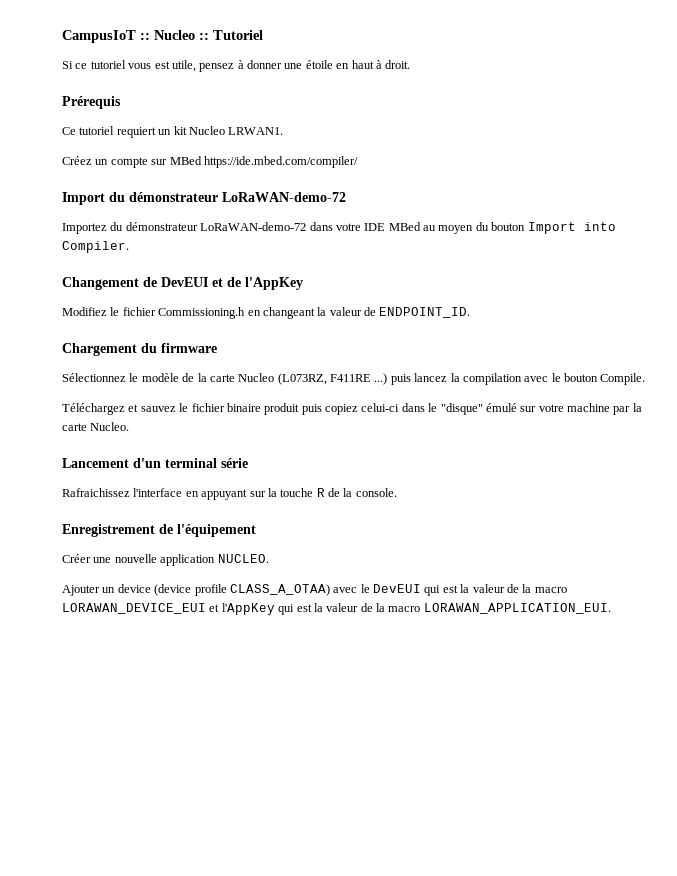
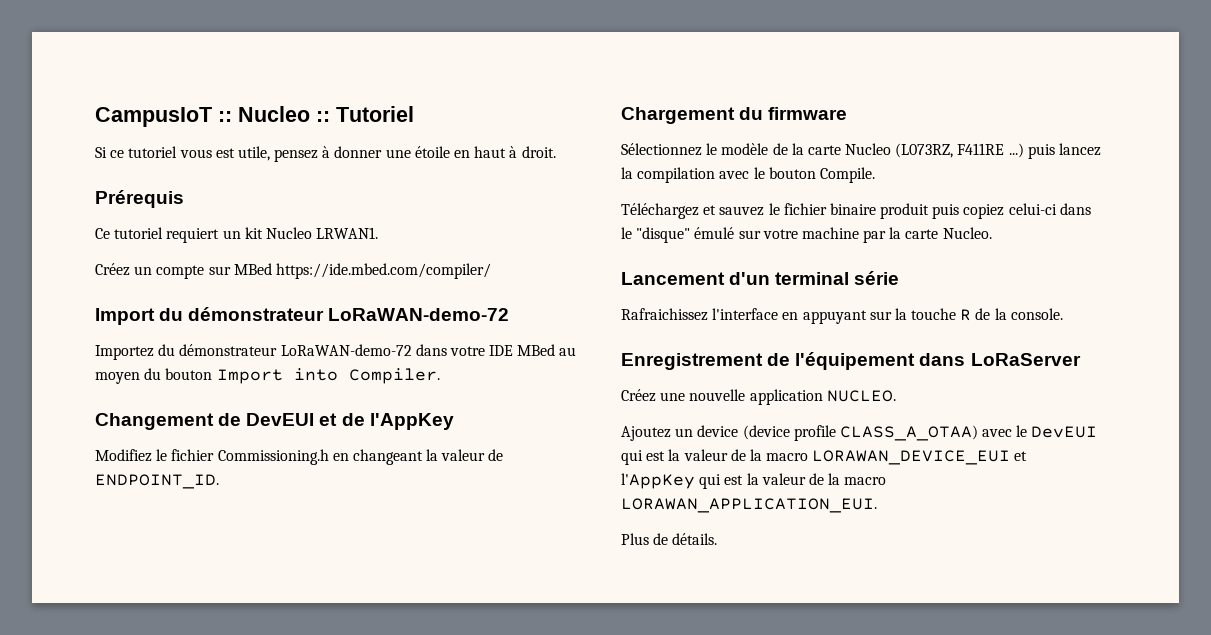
- Enregistrement de l'équipement
- Créer une nouvelle application NUCLEO.
+ Enregistrement de l'équipement dans LoRaServer
+ Créez une nouvelle application NUCLEO.
- Ajouter un device (device profile CLASS_A_OTAA) avec le DevEUI qui est la valeur de la macro LORAWAN_DEVICE_EUI et l'AppKey qui est la valeur de la macro LORAWAN_APPLICATION_EUI.
+ Ajoutez un device (device profile CLASS_A_OTAA) avec le DevEUI qui est la valeur de la macro LORAWAN_DEVICE_EUI et l'AppKey qui est la valeur de la macro LORAWAN_APPLICATION_EUI.
+ Plus de détails.

